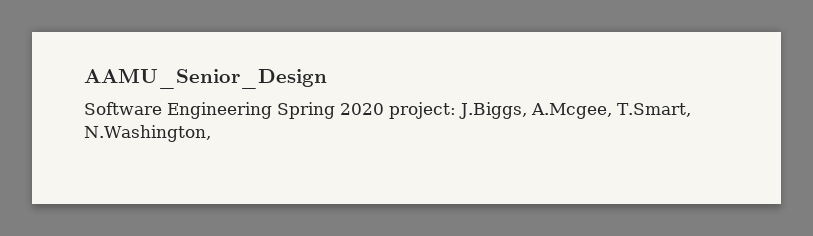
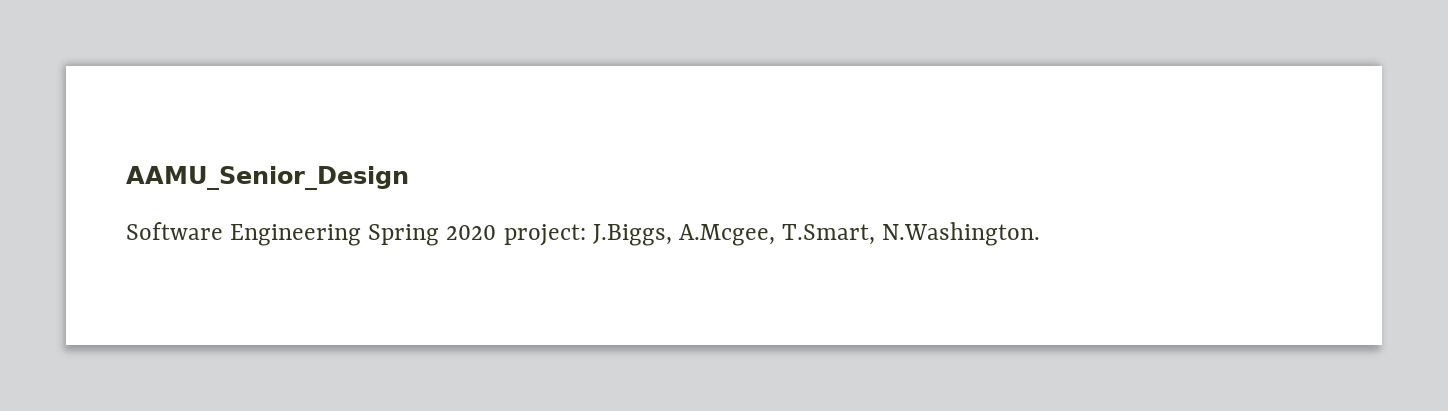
- Software Engineering Spring 2020 project: J.Biggs, A.Mcgee, T.Smart, N.Washington,
+ Software Engineering Spring 2020 project: J.Biggs, A.Mcgee, T.Smart, N.Washington.

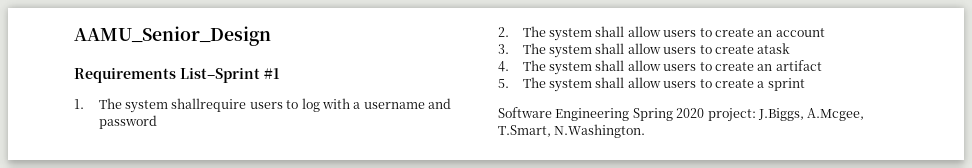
+ Requirements List–Sprint #1
+ 1. The system shallrequire users to log with a username and password
+ 2. The system shall allow users to create an account
+ 3. The system shall allow users to create atask
+ 4. The system shall allow users to create an artifact
+ 5. The system shall allow users to create a sprint

